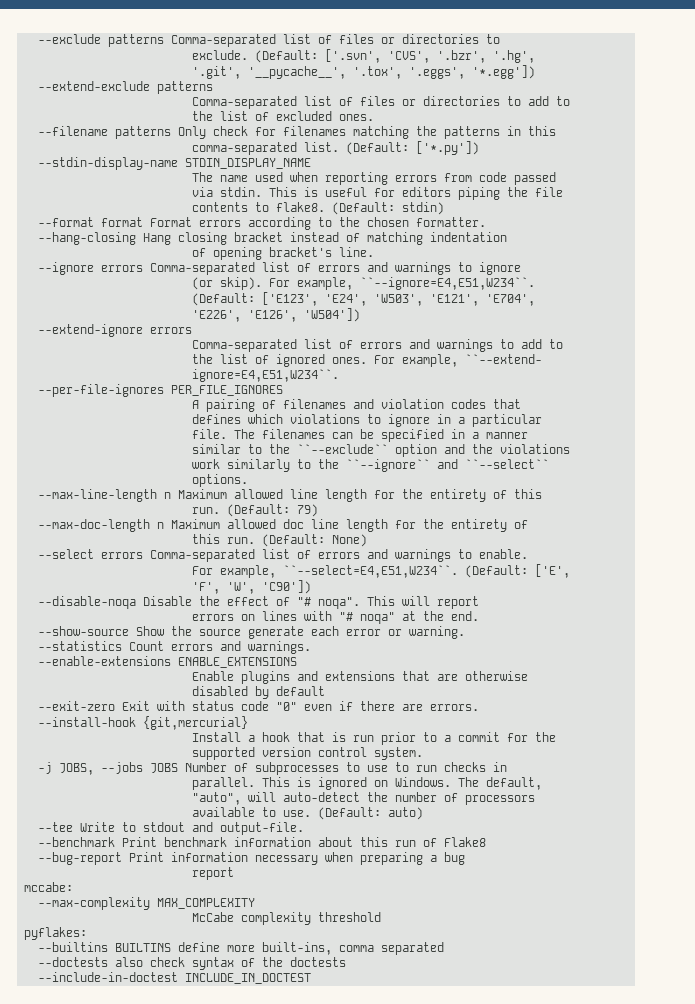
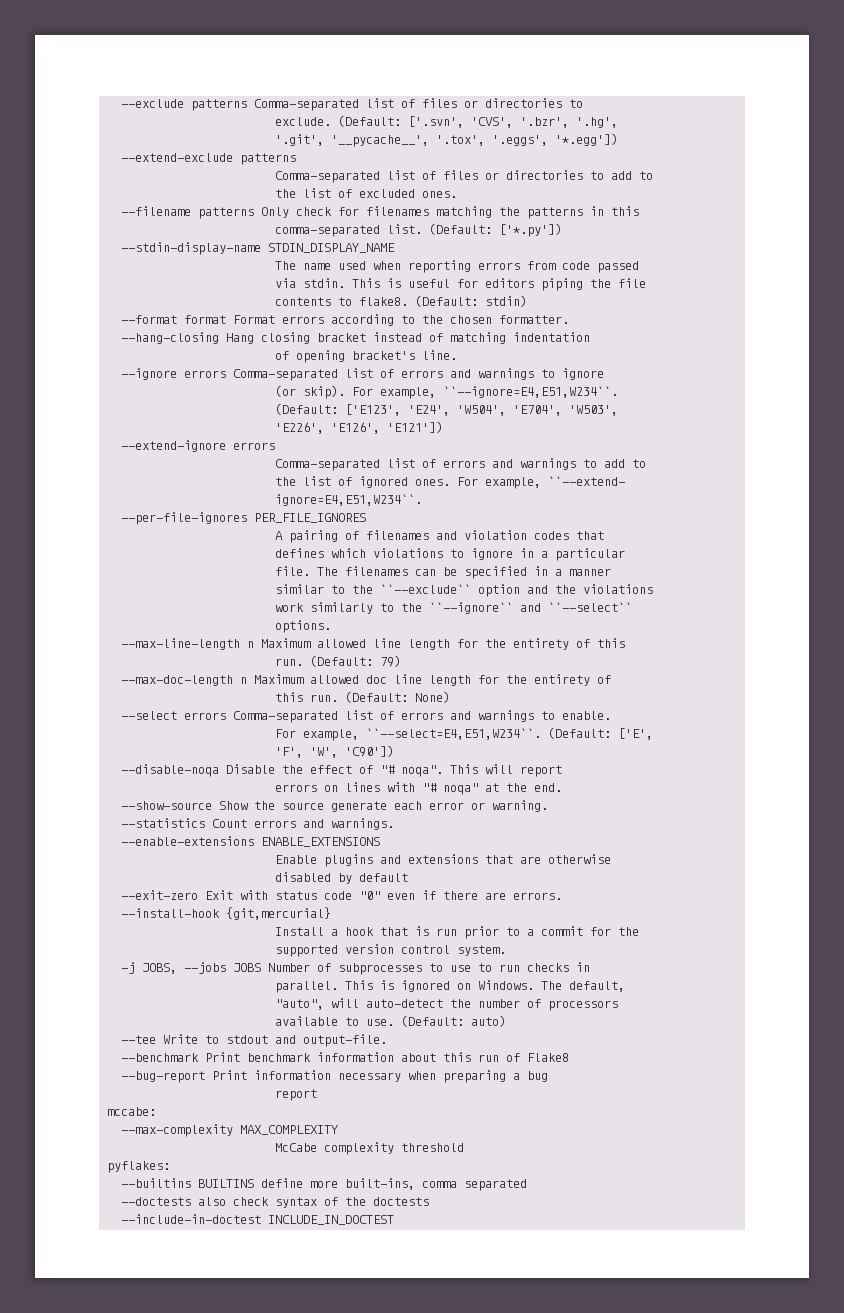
- (Default: ['E123', 'E24', 'W503', 'E121', 'E704',
+ (Default: ['E123', 'E24', 'W504', 'E704', 'W503',
- 'E226', 'E126', 'W504'])
+ 'E226', 'E126', 'E121'])

